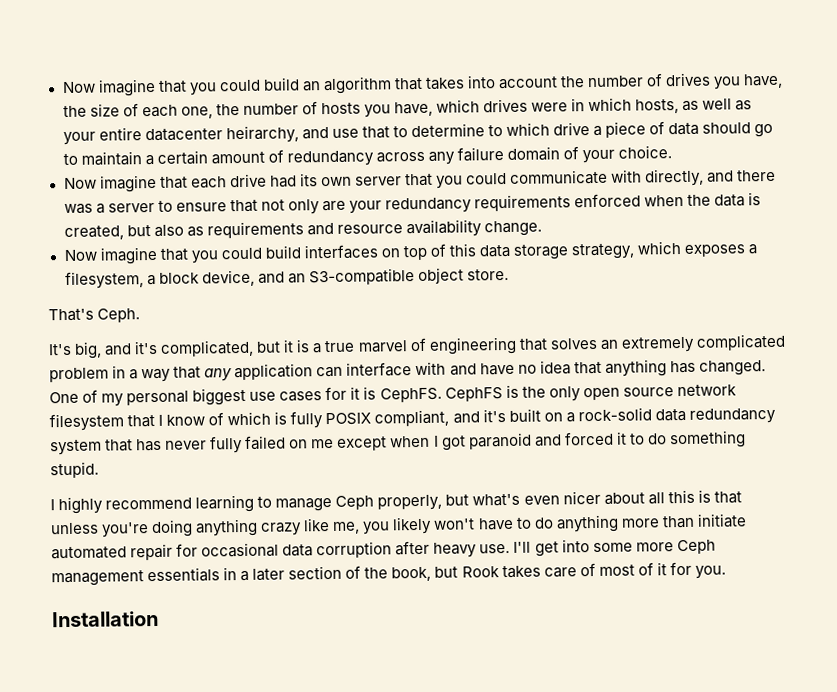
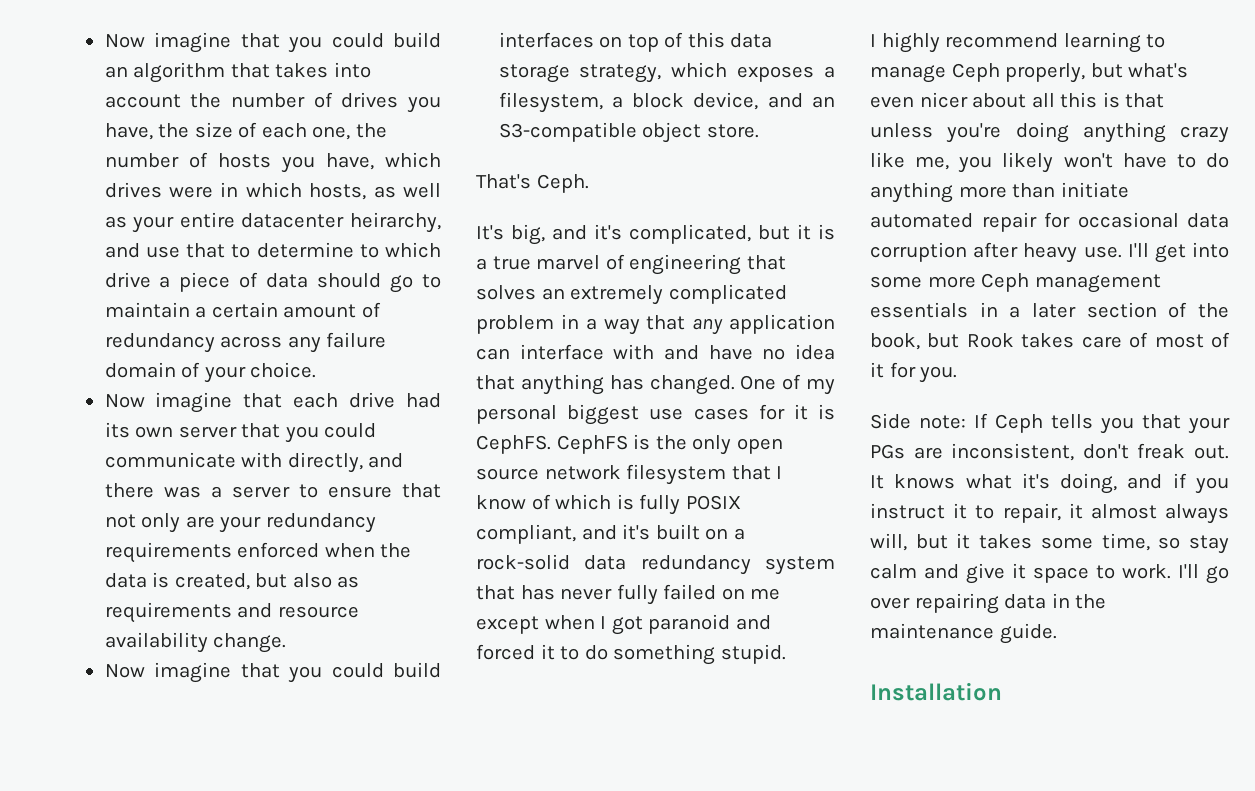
+ Side note: If Ceph tells you that your PGs are inconsistent, don't freak out. It knows what it's doing, and if you instruct it to repair, it almost always will, but it takes some time, so stay calm and give it space to work. I'll go over repairing data in the maintenance guide.

